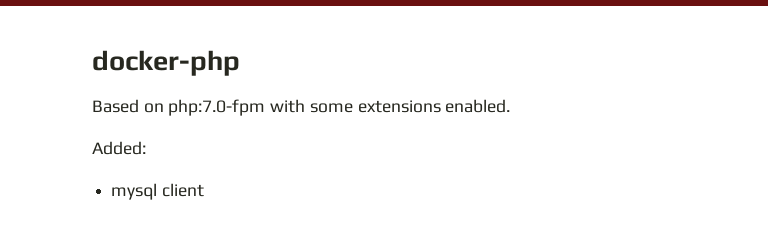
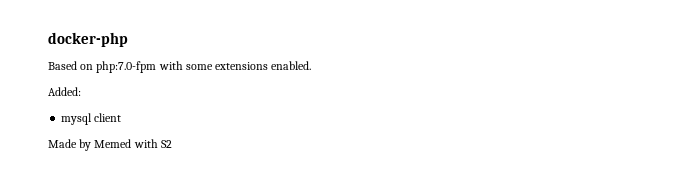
+ Made by Memed with S2

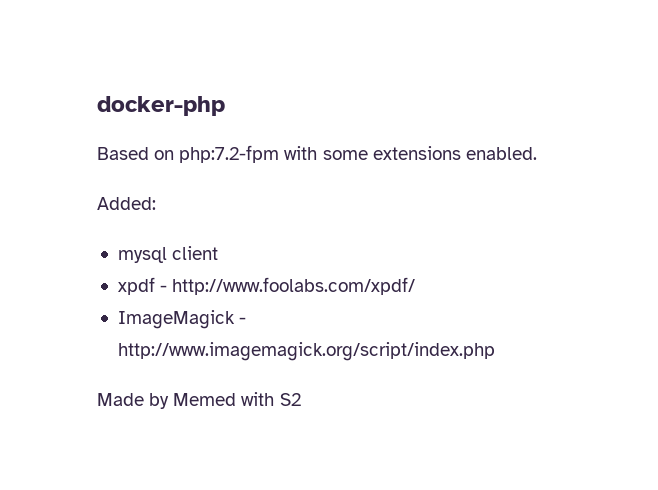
- Based on php:7.0-fpm with some extensions enabled.
+ Based on php:7.2-fpm with some extensions enabled.
+ xpdf - http://www.foolabs.com/xpdf/
+ ImageMagick - http://www.imagemagick.org/script/index.php

